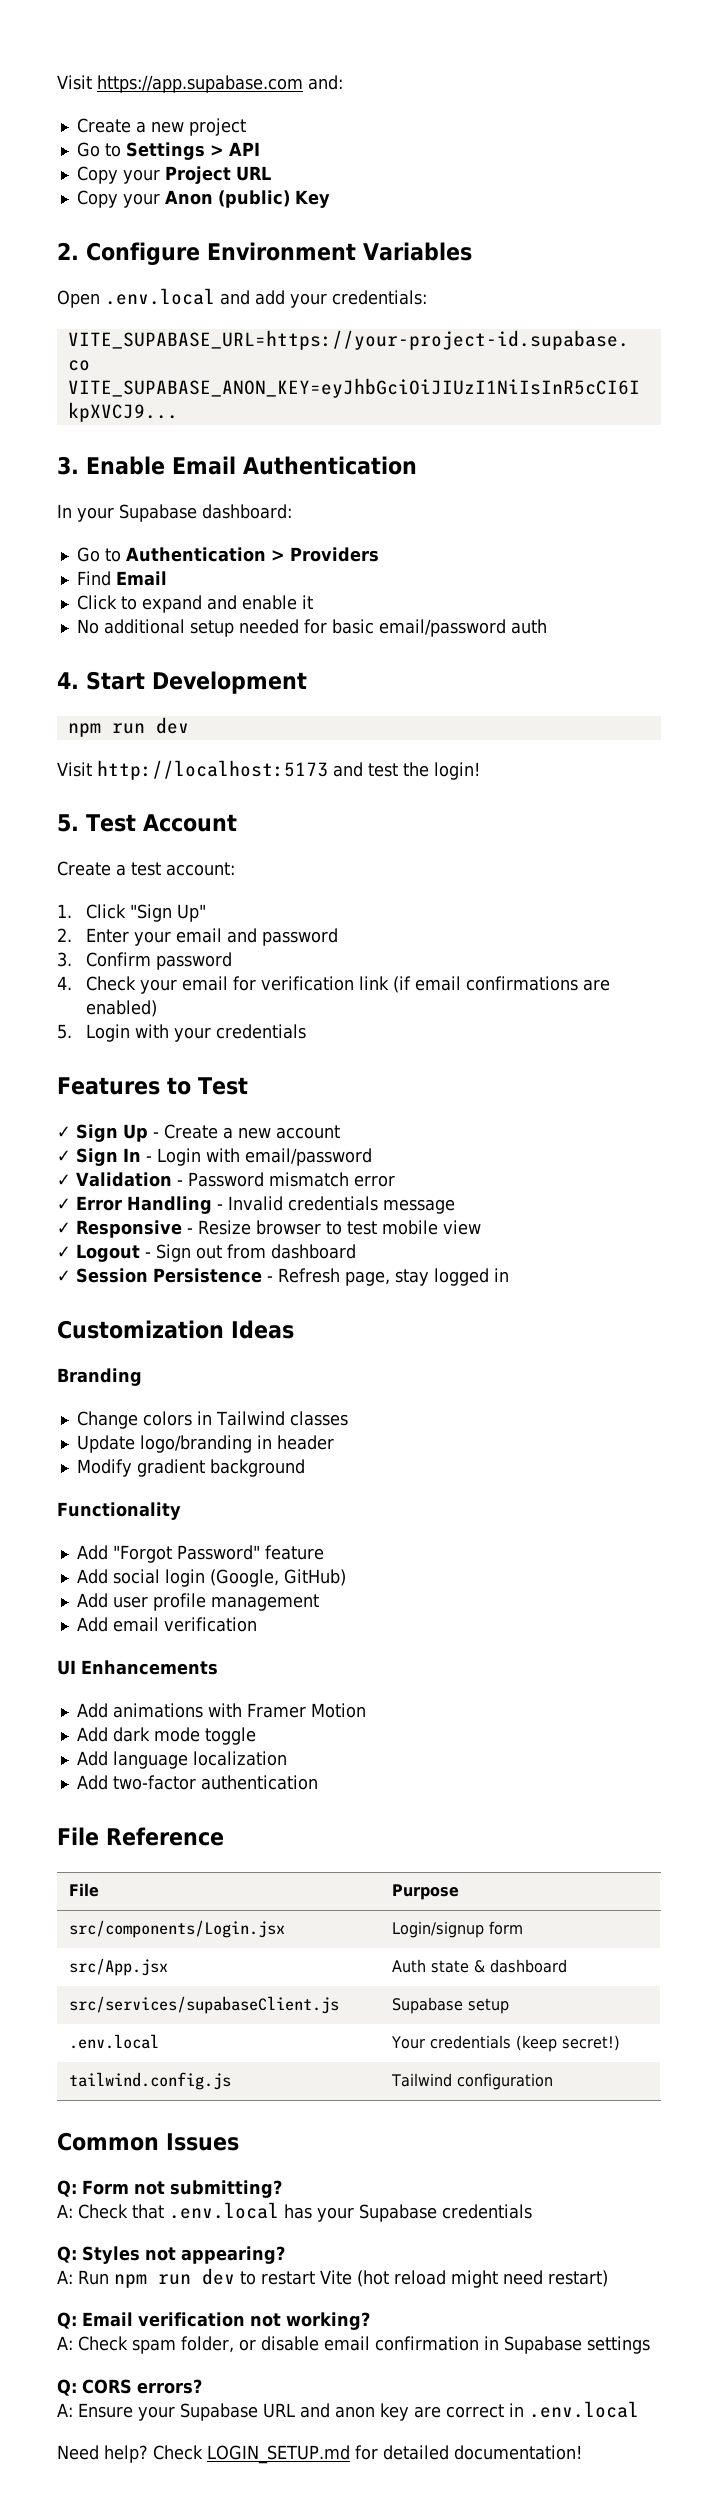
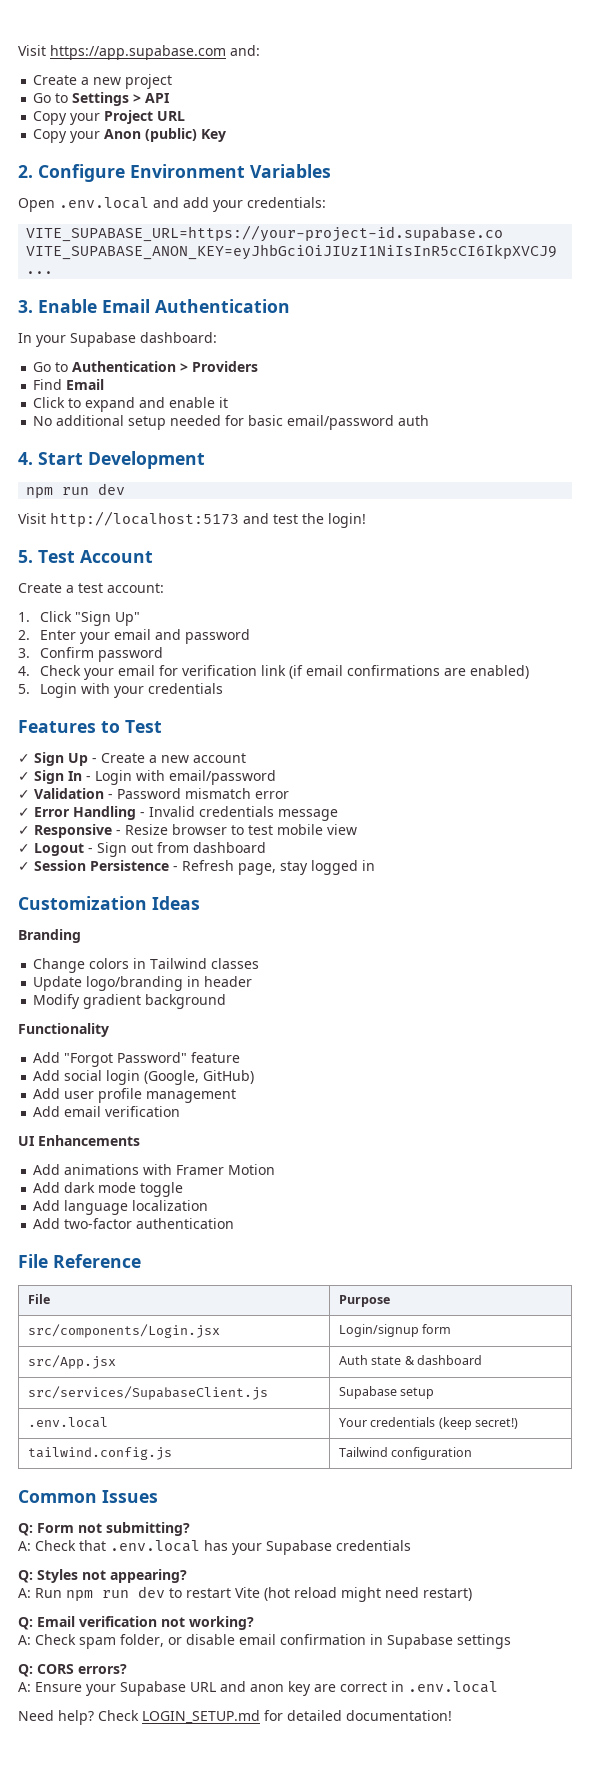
- src/services/supabaseClient.js | Supabase setup
+ src/services/SupabaseClient.js | Supabase setup

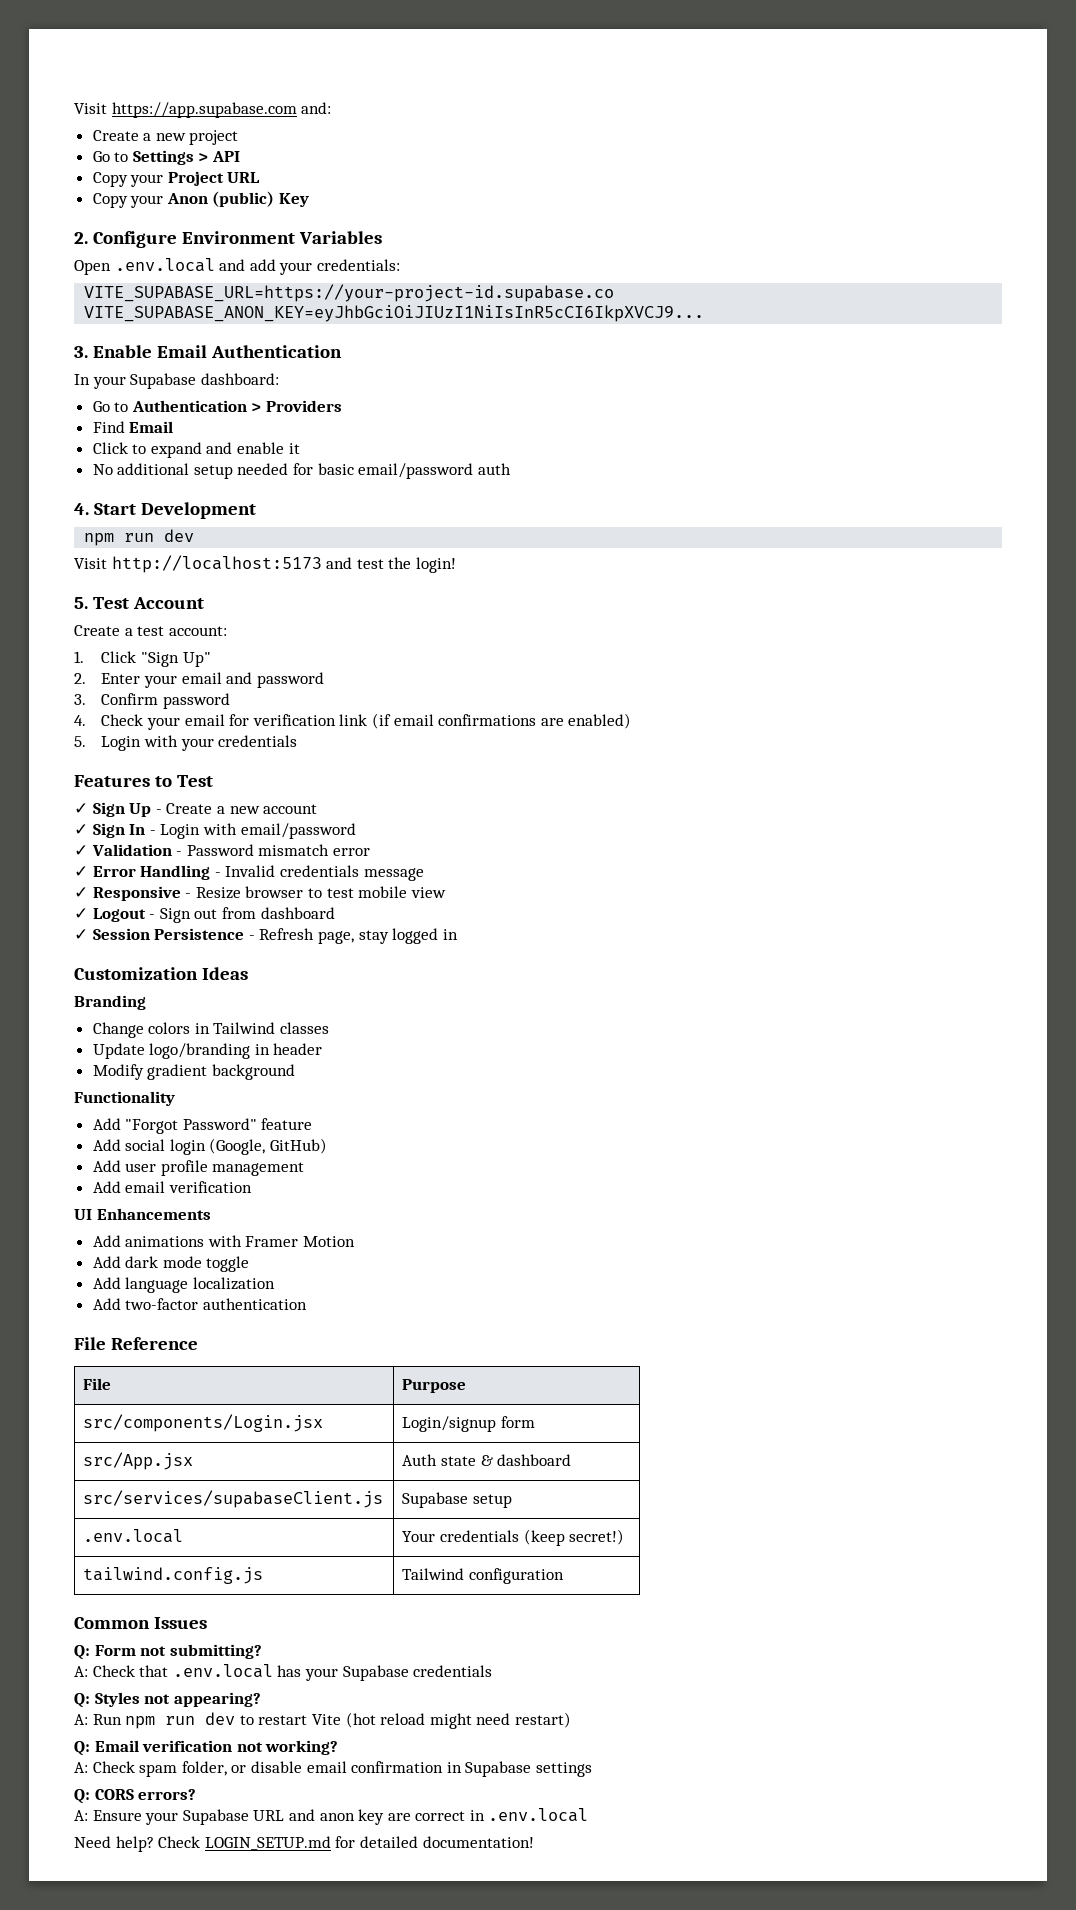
- src/services/SupabaseClient.js | Supabase setup
+ src/services/supabaseClient.js | Supabase setup

